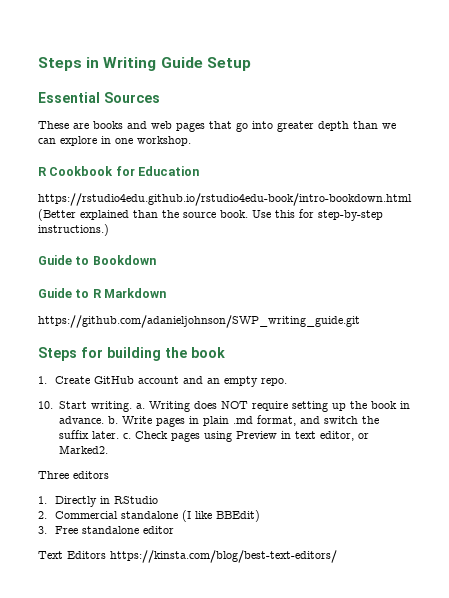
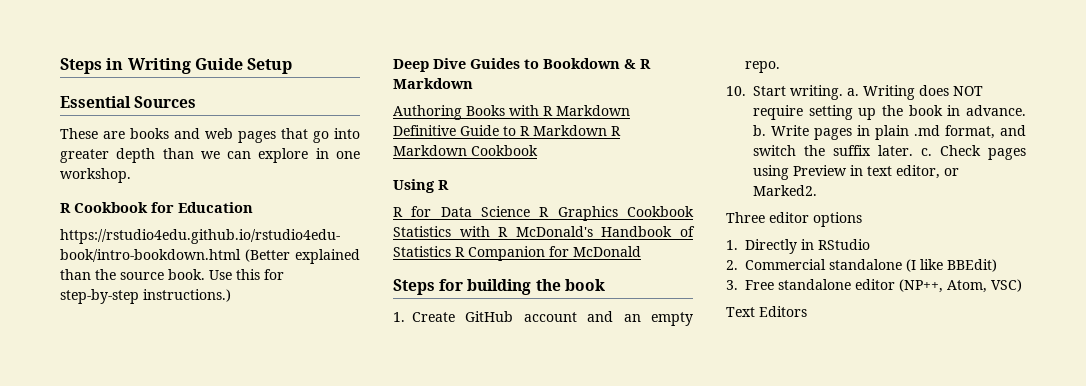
- Guide to Bookdown
- Guide to R Markdown
- https://github.com/adanieljohnson/SWP_writing_guide.git
+ Deep Dive Guides to Bookdown & R Markdown
+ Authoring Books with R Markdown Definitive Guide to R Markdown R Markdown Cookbook
+ Using R
+ R for Data Science R Graphics Cookbook Statistics with R McDonald's Handbook of Statistics R Companion for McDonald
- Three editors
+ Three editor options
- 3. Free standalone editor
+ 3. Free standalone editor (NP++, Atom, VSC)
- Text Editors https://kinsta.com/blog/best-text-editors/
+ Text Editors

